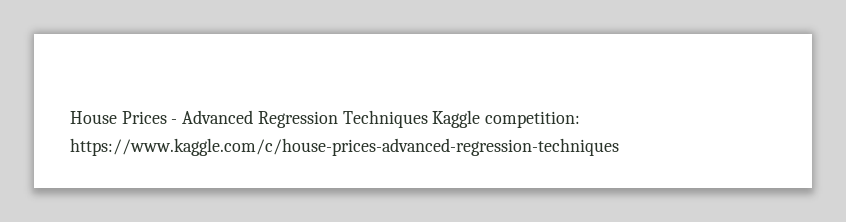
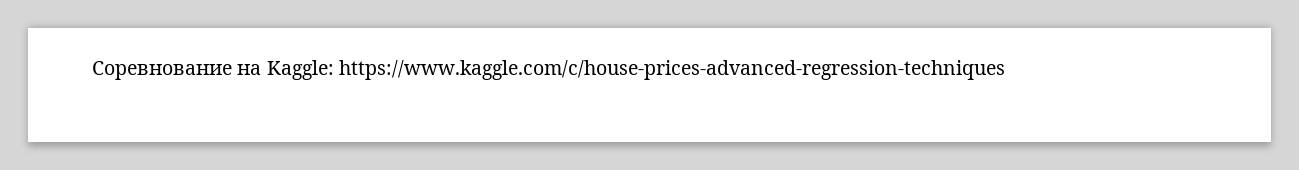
- House Prices - Advanced Regression Techniques Kaggle competition: https://www.kaggle.com/c/house-prices-advanced-regression-techniques
+ Соревнование на Kaggle: https://www.kaggle.com/c/house-prices-advanced-regression-techniques

